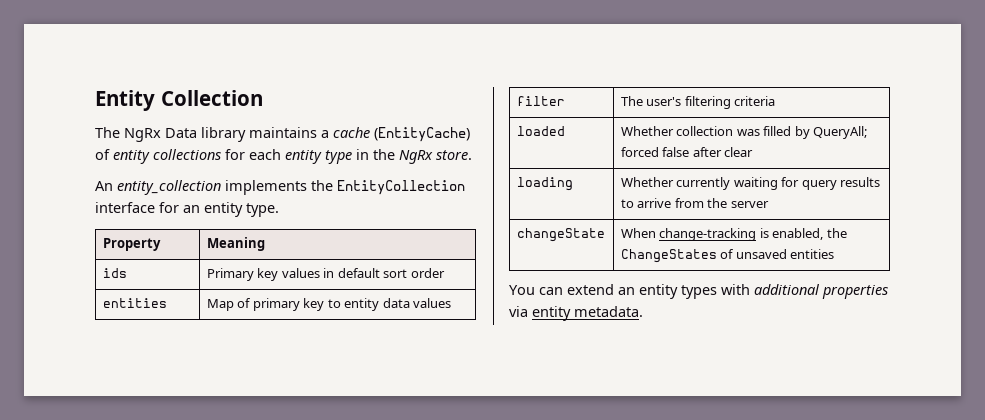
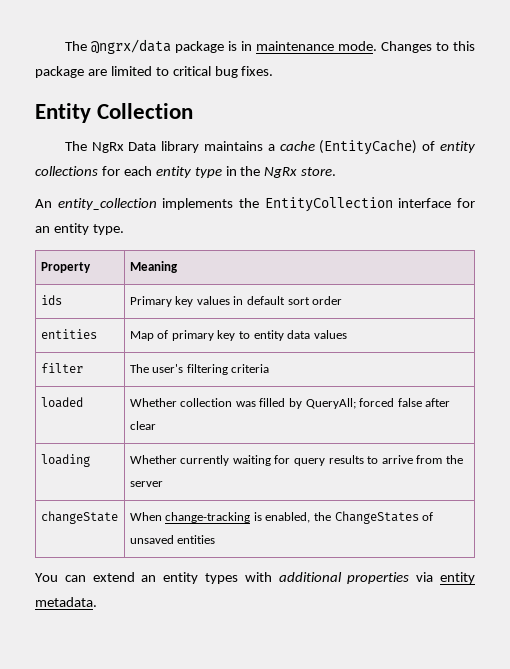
+ The @ngrx/data package is in maintenance mode. Changes to this package are limited to critical bug fixes.

